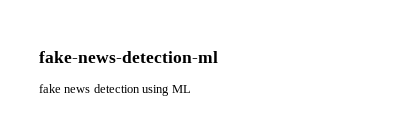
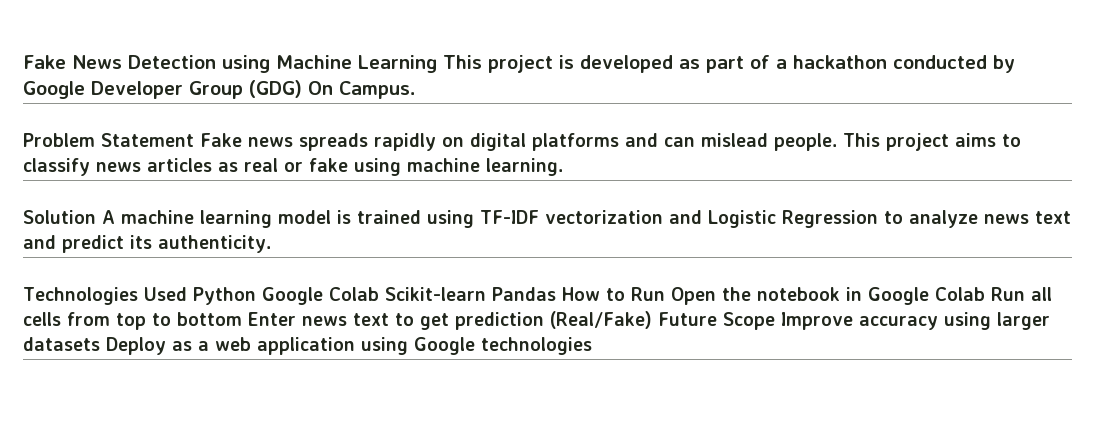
- fake-news-detection-ml
- fake news detection using ML
+ Fake News Detection using Machine Learning This project is developed as part of a hackathon conducted by Google Developer Group (GDG) On Campus.
+ Problem Statement Fake news spreads rapidly on digital platforms and can mislead people. This project aims to classify news articles as real or fake using machine learning.
+ Solution A machine learning model is trained using TF-IDF vectorization and Logistic Regression to analyze news text and predict its authenticity.
+ Technologies Used Python Google Colab Scikit-learn Pandas How to Run Open the notebook in Google Colab Run all cells from top to bottom Enter news text to get prediction (Real/Fake) Future Scope Improve accuracy using larger datasets Deploy as a web application using Google technologies

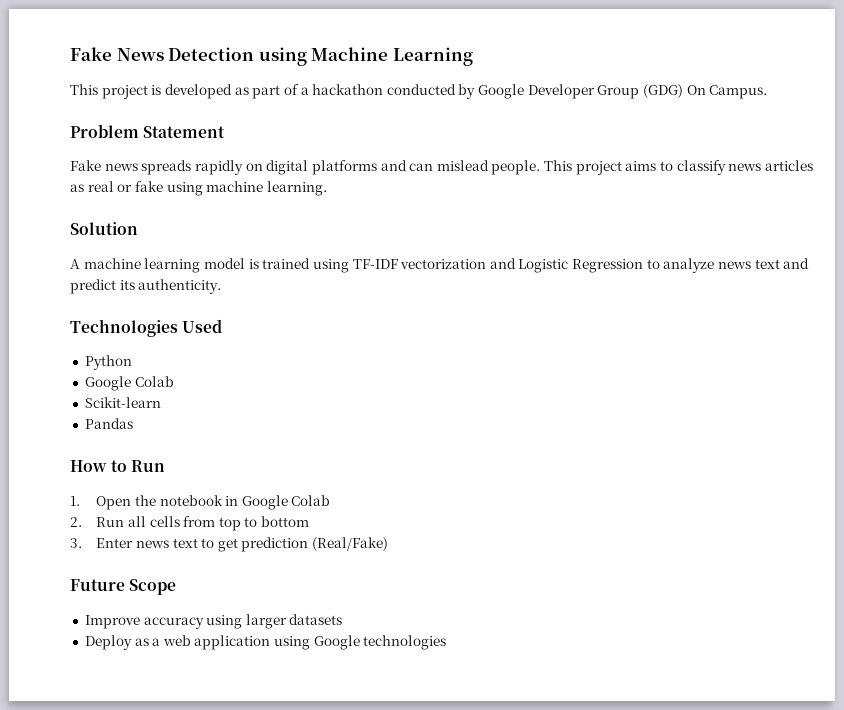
- Fake News Detection using Machine Learning This project is developed as part of a hackathon conducted by Google Developer Group (GDG) On Campus.
+ Fake News Detection using Machine Learning
+ This project is developed as part of a hackathon conducted by Google Developer Group (GDG) On Campus.
- Problem Statement Fake news spreads rapidly on digital platforms and can mislead people.
+ Problem Statement
+ Fake news spreads rapidly on digital platforms and can mislead people.
- Solution A machine learning model is trained using TF-IDF vectorization and Logistic Regression to analyze news text and predict its authenticity.
+ Solution
+ A machine learning model is trained using TF-IDF vectorization and Logistic Regression to analyze news text and predict its authenticity.
- Technologies Used Python Google Colab Scikit-learn Pandas How to Run Open the notebook in Google Colab Run all cells from top to bottom Enter news text to get prediction (Real/Fake) Future Scope Improve accuracy using larger datasets Deploy as a web application using Google technologies
+ Technologies Used
+ Python
+ Google Colab
+ Scikit-learn
+ Pandas
+ How to Run
+ 1. Open the notebook in Google Colab
+ 2. Run all cells from top to bottom
+ 3. Enter news text to get prediction (Real/Fake)
+ Future Scope
+ Improve accuracy using larger datasets
+ Deploy as a web application using Google technologies

